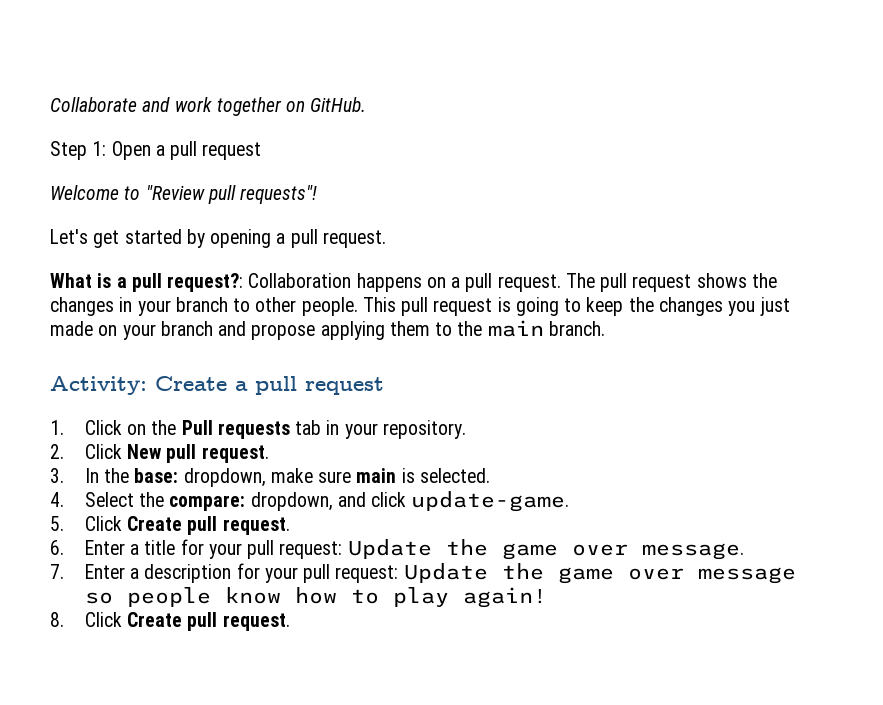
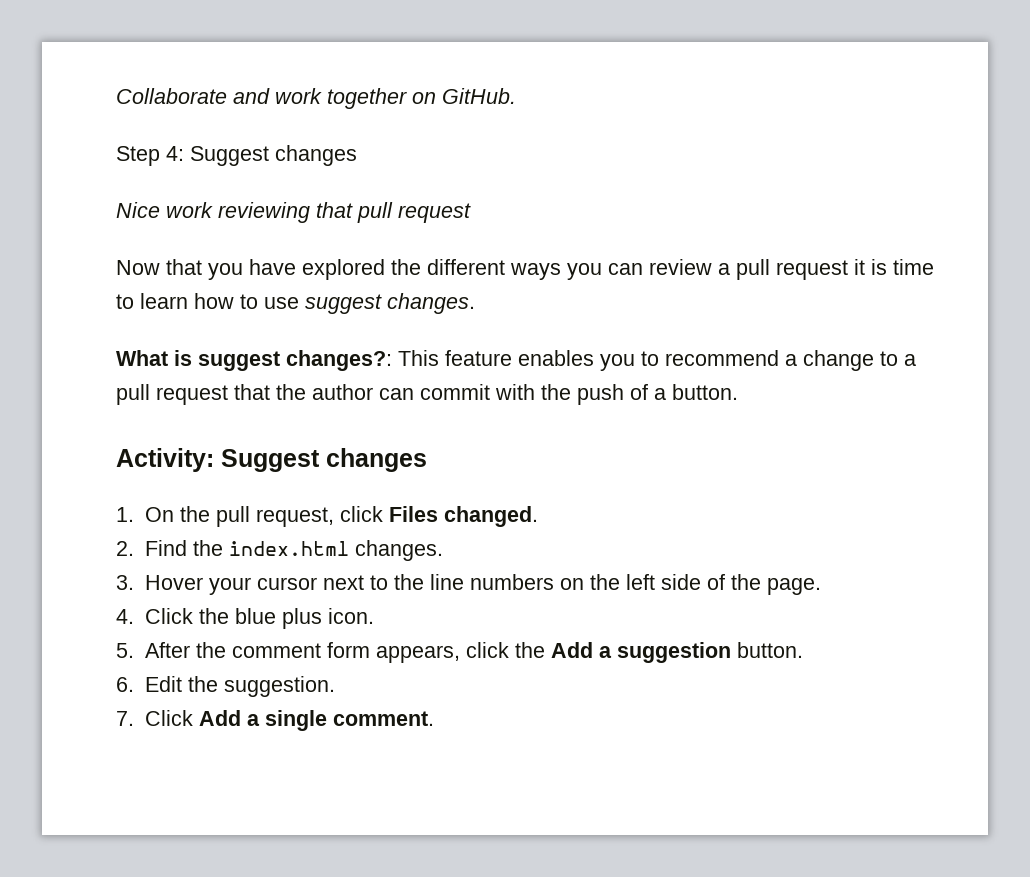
- Step 1: Open a pull request
- Welcome to "Review pull requests"!
- Let's get started by opening a pull request.
- What is a pull request?: Collaboration happens on a pull request. The pull request shows the changes in your branch to other people. This pull request is going to keep the changes you just made on your branch and propose applying them to the main branch.
- Activity: Create a pull request
- 1. Click on the Pull requests tab in your repository.
- 2. Click New pull request.
- 3. In the base: dropdown, make sure main is selected.
- 4. Select the compare: dropdown, and click update-game.
- 5. Click Create pull request.
- 6. Enter a title for your pull request: Update the game over message.
- 7. Enter a description for your pull request: Update the game over message so people know how to play again!
- 8. Click Create pull request.
+ Step 4: Suggest changes
+ Nice work reviewing that pull request
+ Now that you have explored the different ways you can review a pull request it is time to learn how to use suggest changes.
+ What is suggest changes?: This feature enables you to recommend a change to a pull request that the author can commit with the push of a button.
+ Activity: Suggest changes
+ 1. On the pull request, click Files changed.
+ 2. Find the index.html changes.
+ 3. Hover your cursor next to the line numbers on the left side of the page.
+ 4. Click the blue plus icon.
+ 5. After the comment form appears, click the Add a suggestion button.
+ 6. Edit the suggestion.
+ 7. Click Add a single comment.

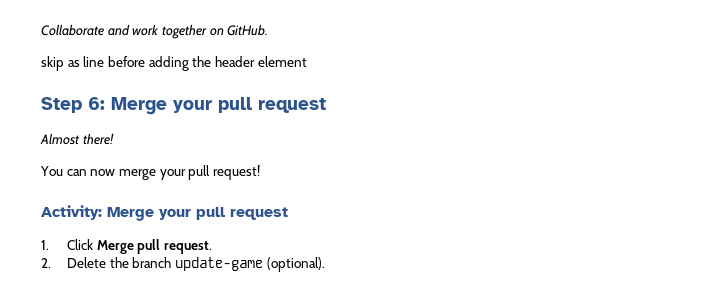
- Step 4: Suggest changes
- Nice work reviewing that pull request
- Now that you have explored the different ways you can review a pull request it is time to learn how to use suggest changes.
- What is suggest changes?: This feature enables you to recommend a change to a pull request that the author can commit with the push of a button.
- Activity: Suggest changes
- 1. On the pull request, click Files changed.
- 2. Find the index.html changes.
- 3. Hover your cursor next to the line numbers on the left side of the page.
- 4. Click the blue plus icon.
- 5. After the comment form appears, click the Add a suggestion button.
- 6. Edit the suggestion.
- 7. Click Add a single comment.
+ skip as line before adding the header element
+ Step 6: Merge your pull request
+ Almost there!
+ You can now merge your pull request!
+ Activity: Merge your pull request
+ 1. Click Merge pull request.
+ 2. Delete the branch update-game (optional).

